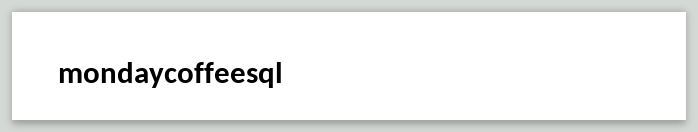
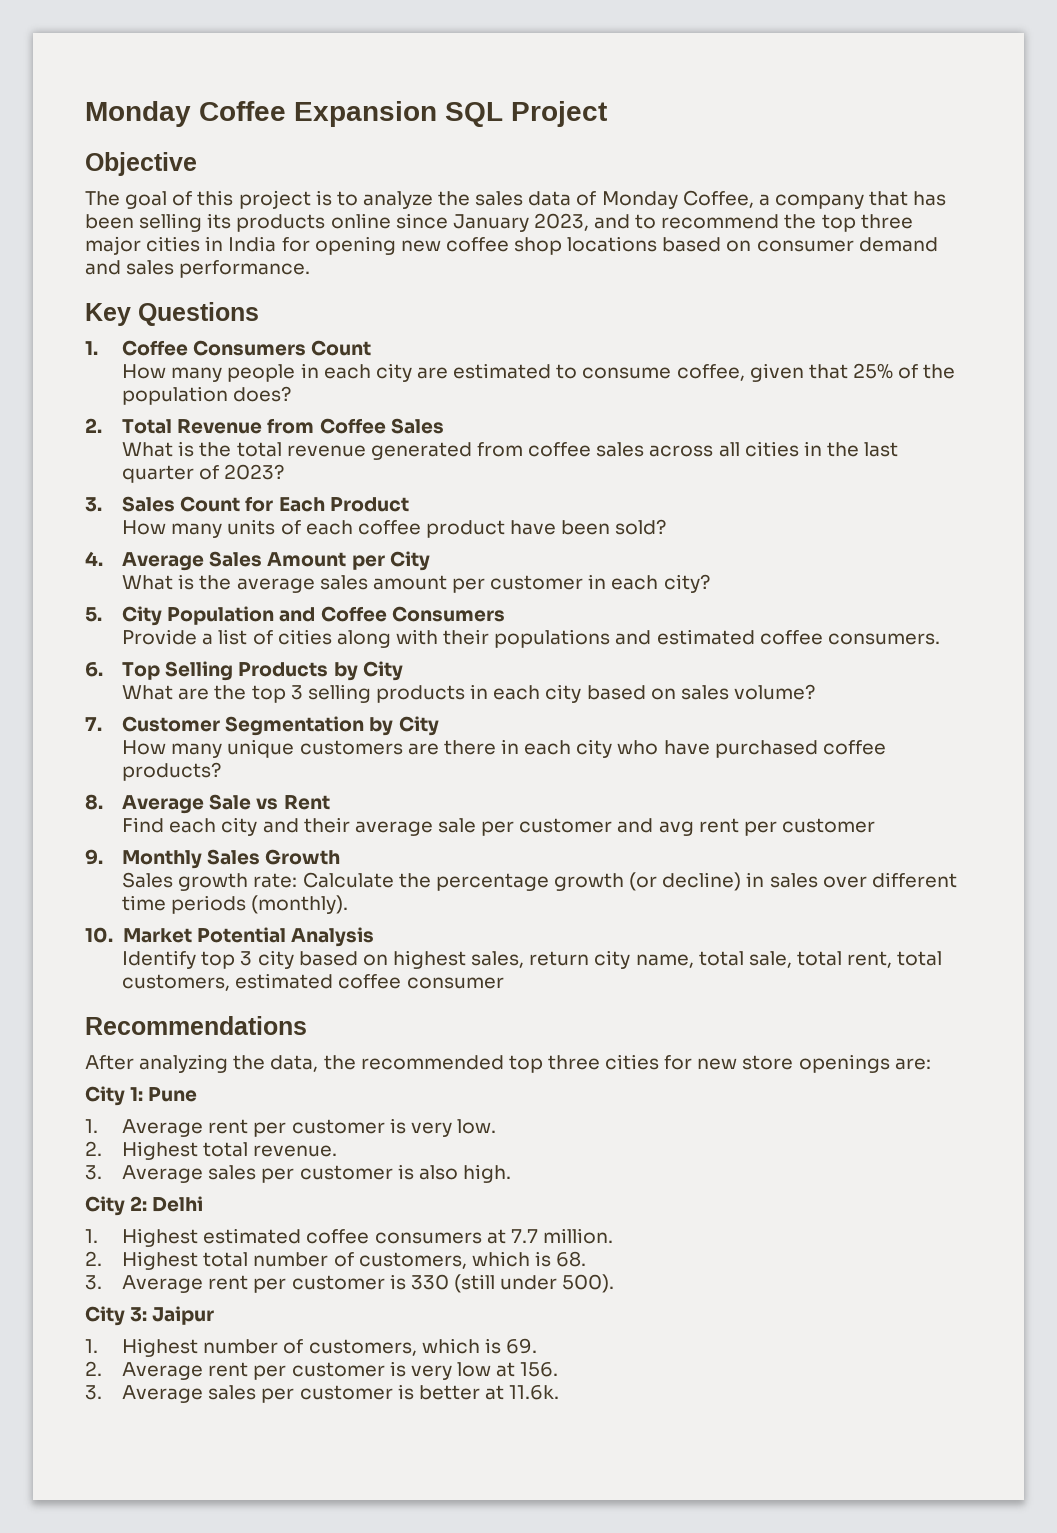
- mondaycoffeesql
+ Monday Coffee Expansion SQL Project
+ Objective
+ The goal of this project is to analyze the sales data of Monday Coffee, a company that has been selling its products online since January 2023, and to recommend the top three major cities in India for opening new coffee shop locations based on consumer demand and sales performance.
+ Key Questions
+ 1. Coffee Consumers Count
+ How many people in each city are estimated to consume coffee, given that 25% of the population does?
+ 2. Total Revenue from Coffee Sales
+ What is the total revenue generated from coffee sales across all cities in the last quarter of 2023?
+ 3. Sales Count for Each Product
+ How many units of each coffee product have been sold?
+ 4. Average Sales Amount per City
+ What is the average sales amount per customer in each city?
+ 5. City Population and Coffee Consumers
+ Provide a list of cities along with their populations and estimated coffee consumers.
+ 6. Top Selling Products by City
+ What are the top 3 selling products in each city based on sales volume?
+ 7. Customer Segmentation by City
+ How many unique customers are there in each city who have purchased coffee products?
+ 8. Average Sale vs Rent
+ Find each city and their average sale per customer and avg rent per customer
+ 9. Monthly Sales Growth
+ Sales growth rate: Calculate the percentage growth (or decline) in sales over different time periods (monthly).
+ 10. Market Potential Analysis
+ Identify top 3 city based on highest sales, return city name, total sale, total rent, total customers, estimated coffee consumer
+ Recommendations
+ After analyzing the data, the recommended top three cities for new store openings are:
+ City 1: Pune
+ 1. Average rent per customer is very low.
+ 2. Highest total revenue.
+ 3. Average sales per customer is also high.
+ City 2: Delhi
+ 1. Highest estimated coffee consumers at 7.7 million.
+ 2. Highest total number of customers, which is 68.
+ 3. Average rent per customer is 330 (still under 500).
+ City 3: Jaipur
+ 1. Highest number of customers, which is 69.
+ 2. Average rent per customer is very low at 156.
+ 3. Average sales per customer is better at 11.6k.

